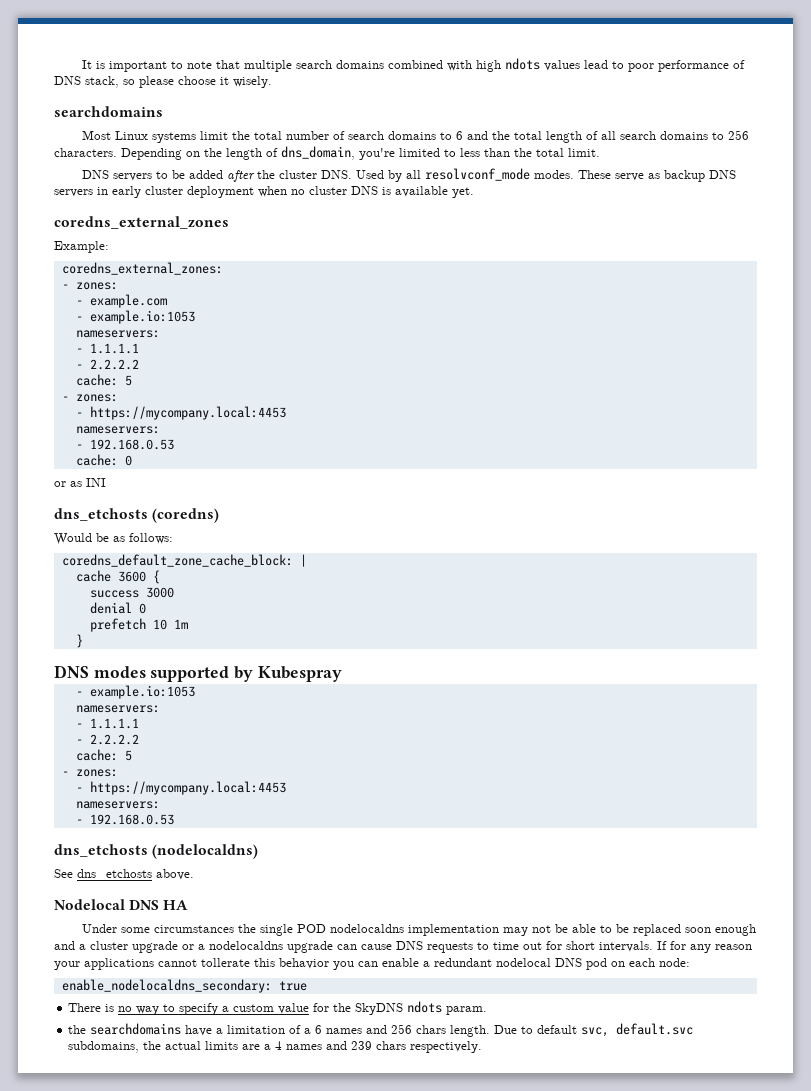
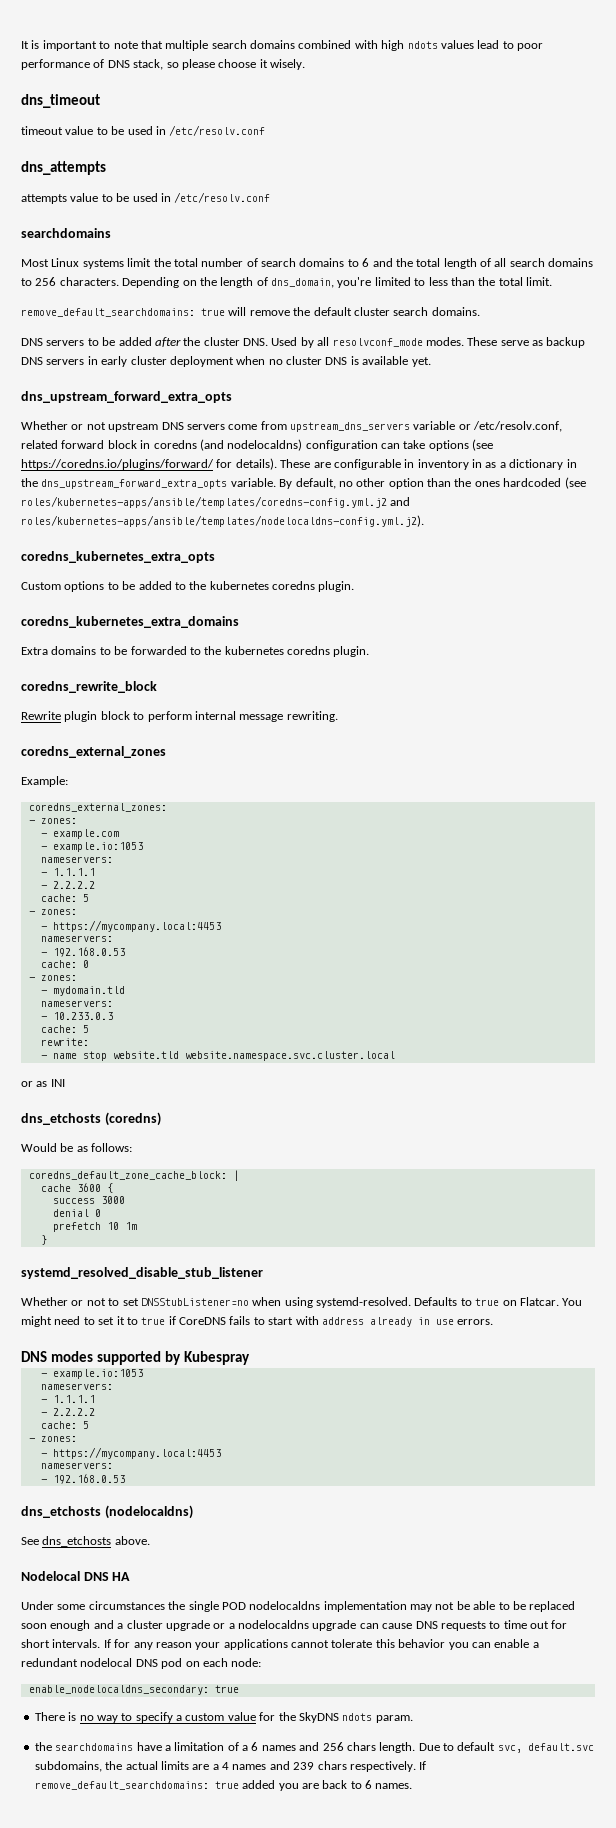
+ dns_timeout
+ timeout value to be used in /etc/resolv.conf
+ dns_attempts
+ attempts value to be used in /etc/resolv.conf
+ remove_default_searchdomains: true will remove the default cluster search domains.
  These serve as backup DNS servers in early cluster deployment when no cluster DNS is available yet.
+ dns_upstream_forward_extra_opts
+ Whether or not upstream DNS servers come from upstream_dns_servers variable or /etc/resolv.conf, related forward block in coredns (and nodelocaldns) configuration can take options (see https://coredns.io/plugins/forward/ for details). These are configurable in inventory in as a dictionary in the dns_upstream_forward_extra_opts variable. By default, no other option than the ones hardcoded (see roles/kubernetes-apps/ansible/templates/coredns-config.yml.j2 and roles/kubernetes-apps/ansible/templates/nodelocaldns-config.yml.j2).
+ coredns_kubernetes_extra_opts
+ Custom options to be added to the kubernetes coredns plugin.
+ coredns_kubernetes_extra_domains
+ Extra domains to be forwarded to the kubernetes coredns plugin.
+ coredns_rewrite_block
+ Rewrite plugin block to perform internal message rewriting.
  cache: 0
+ - zones:
+ - mydomain.tld
+ nameservers:
+ - 10.233.0.3
+ cache: 5
+ rewrite:
+ - name stop website.tld website.namespace.svc.cluster.local
+ systemd_resolved_disable_stub_listener
+ Whether or not to set DNSStubListener=no when using systemd-resolved. Defaults to true on Flatcar. You might need to set it to true if CoreDNS fails to start with address already in use errors.
- If for any reason your applications cannot tollerate this behavior you can enable a redundant nodelocal DNS pod on each node:
+ If for any reason your applications cannot tolerate this behavior you can enable a redundant nodelocal DNS pod on each node:
+ If remove_default_searchdomains: true added you are back to 6 names.

